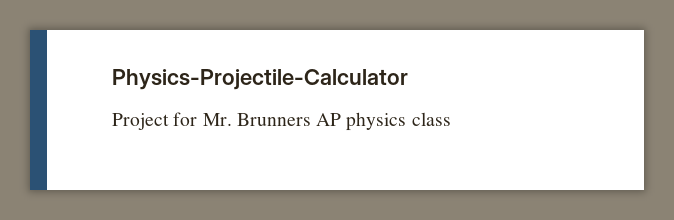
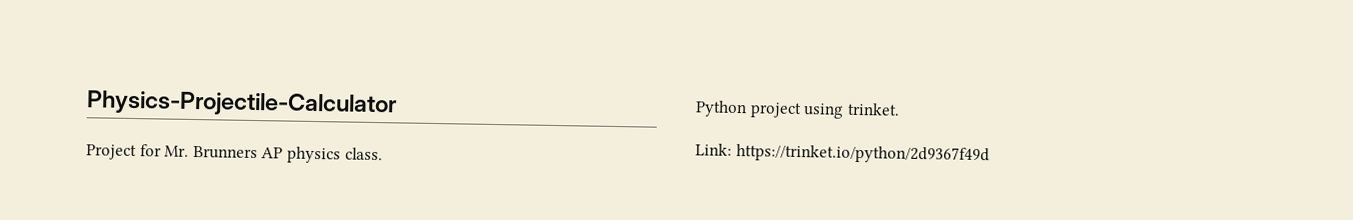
- Project for Mr. Brunners AP physics class
+ Project for Mr. Brunners AP physics class.
+ Python project using trinket.
+ Link: https://trinket.io/python/2d9367f49d

